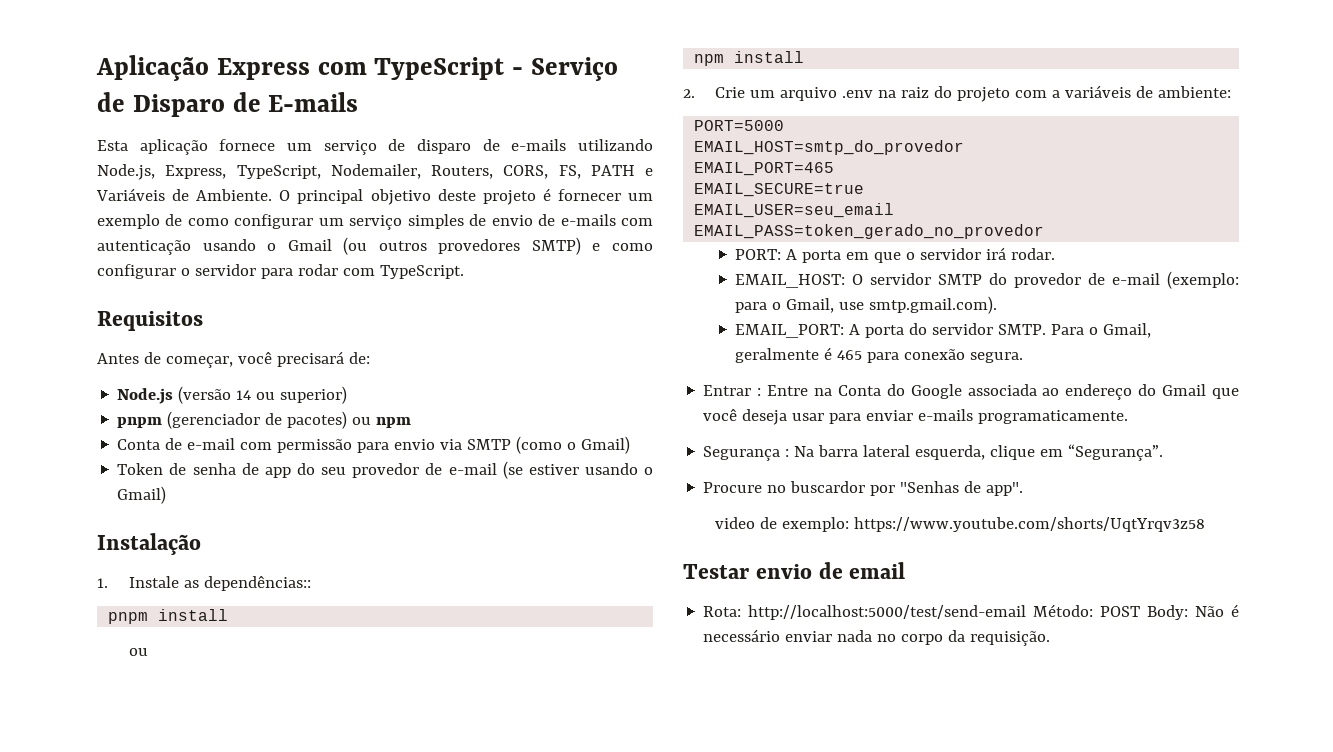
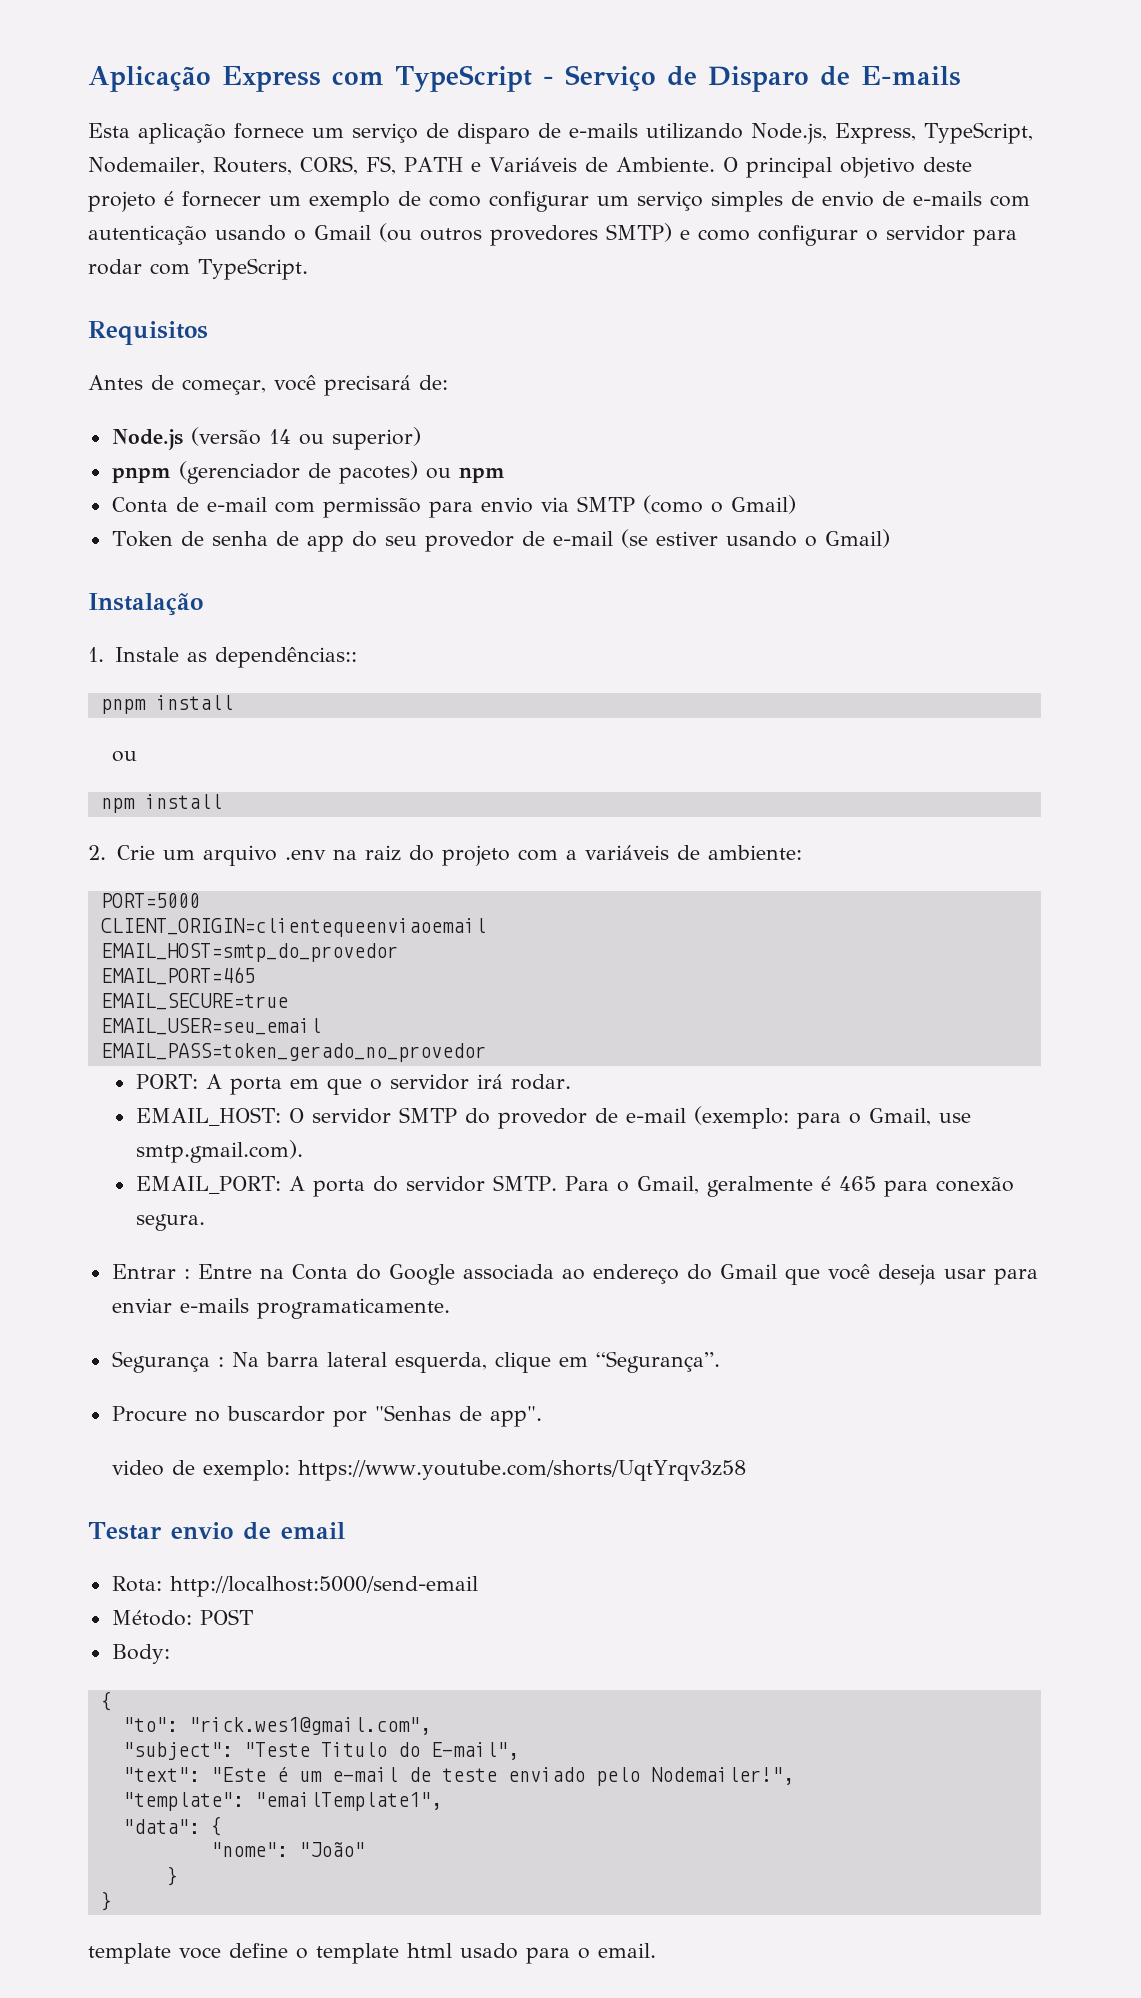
+ CLIENT_ORIGIN=clientequeenviaoemail
- Rota: http://localhost:5000/test/send-email Método: POST Body: Não é necessário enviar nada no corpo da requisição.
+ Rota: http://localhost:5000/send-email
+ Método: POST
+ Body:
+ {
+ "to": "rick.wes1@gmail.com",
+ "subject": "Teste Titulo do E-mail",
+ "text": "Este é um e-mail de teste enviado pelo Nodemailer!",
+ "template": "emailTemplate1",
+ "data": {
+ "nome": "João"
+ }
+ }
+ template voce define o template html usado para o email.

